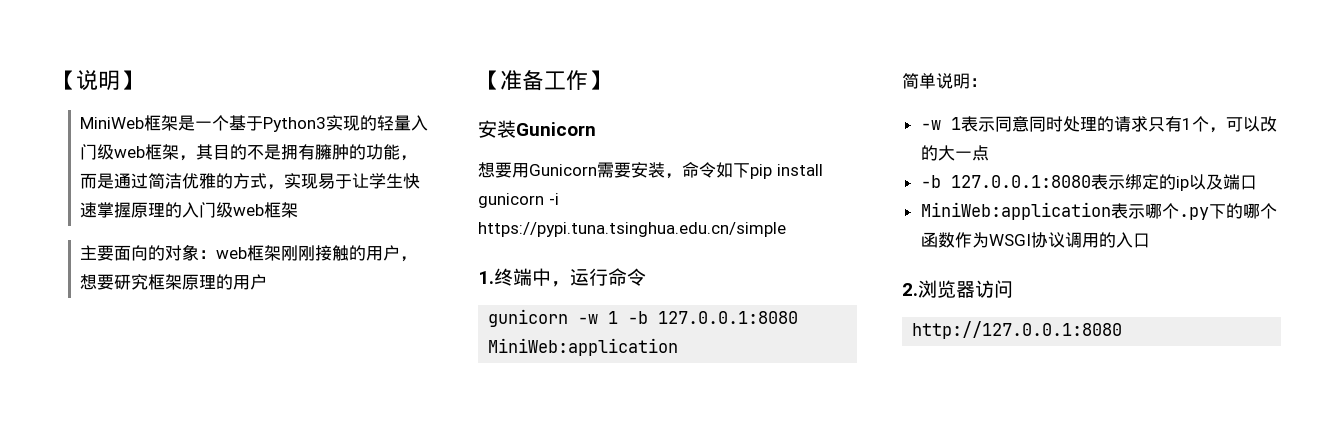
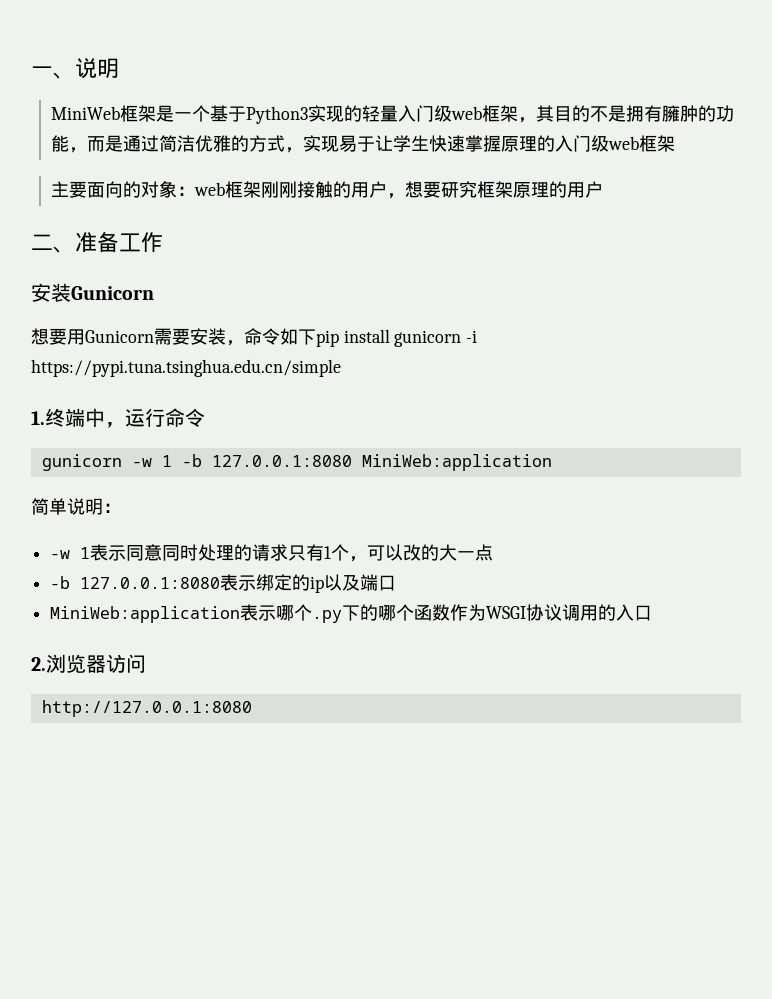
- 【说明】
+ 一、说明
- 【准备工作】
+ 二、准备工作

